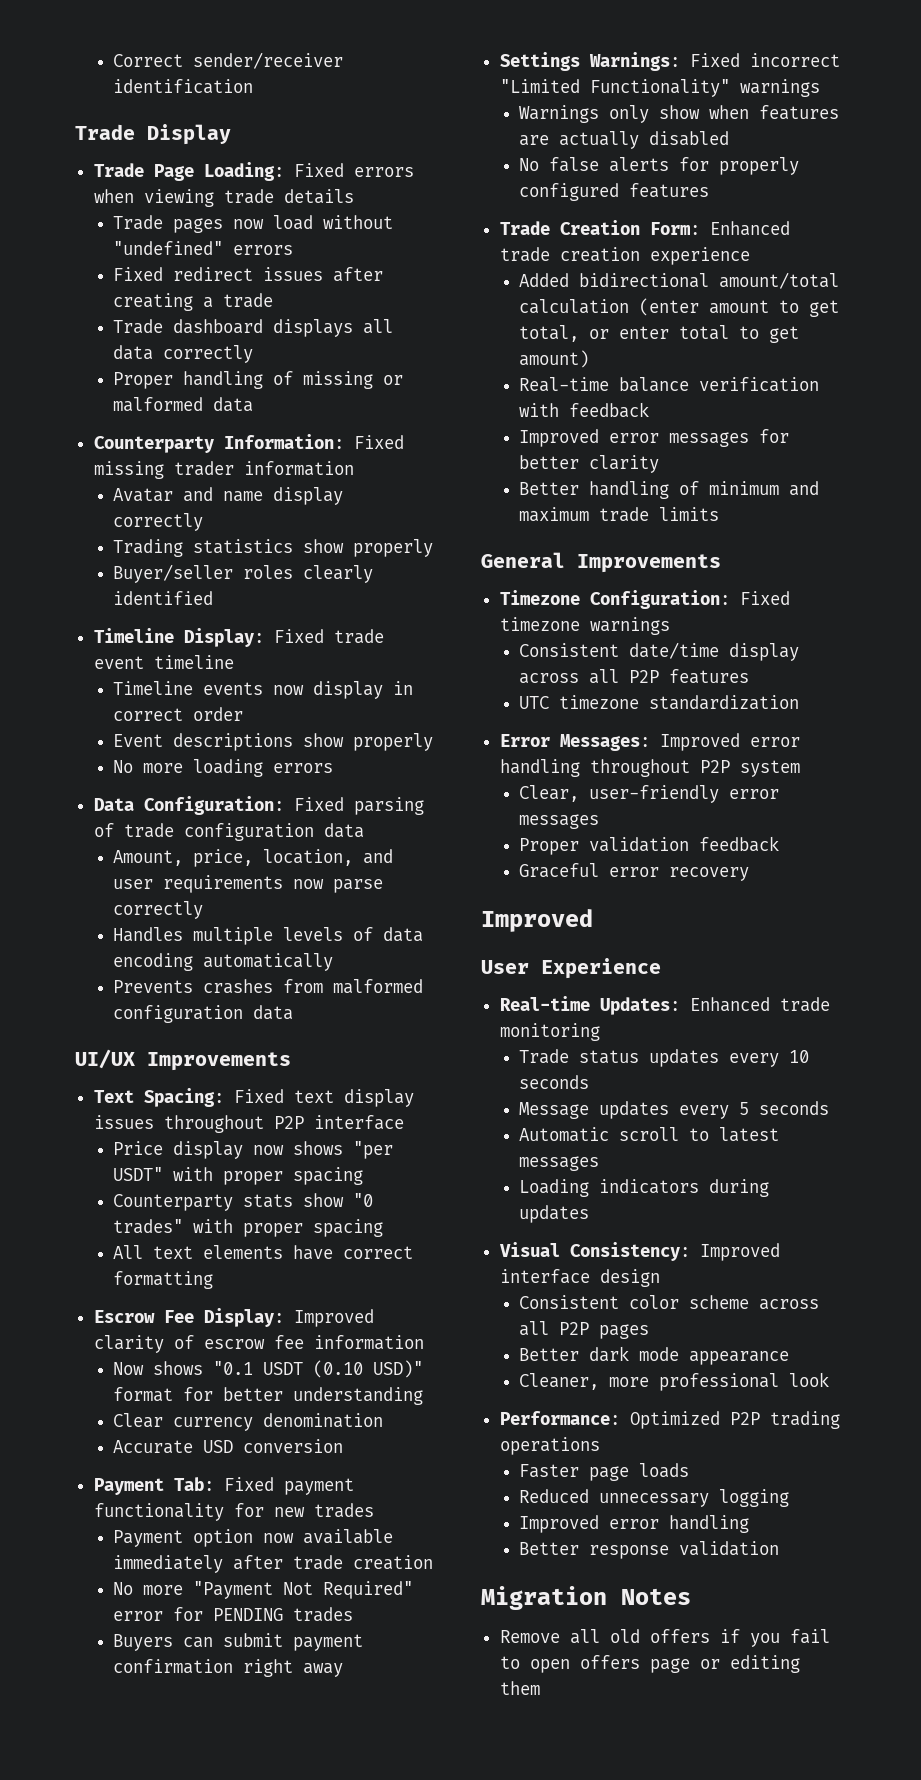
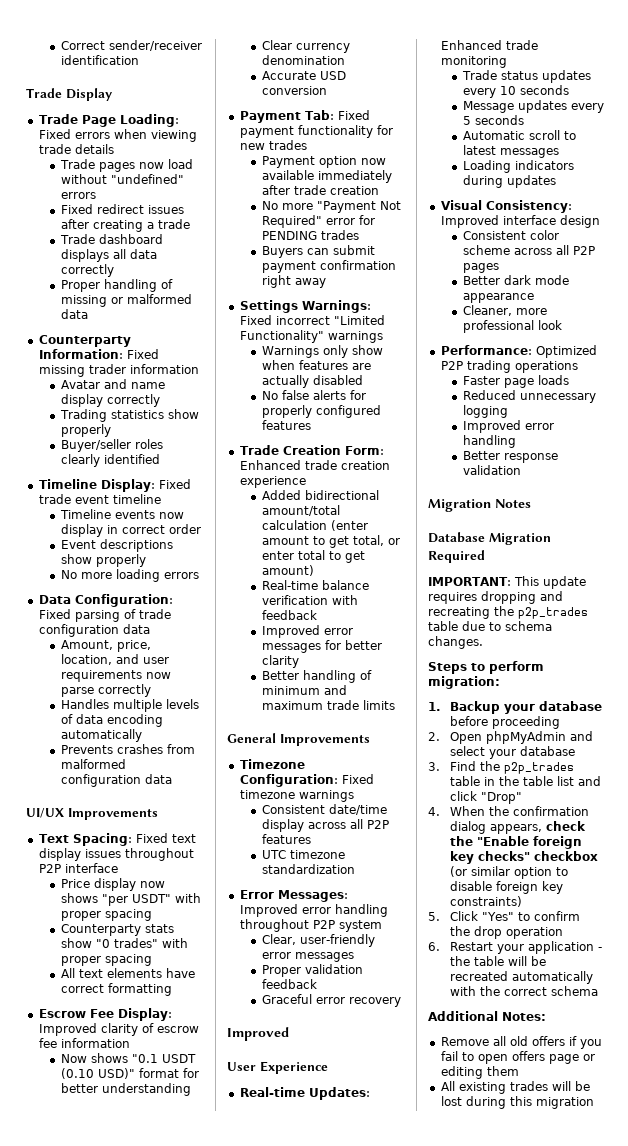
+ Database Migration Required
+ IMPORTANT: This update requires dropping and recreating the p2p_trades table due to schema changes.
+ Steps to perform migration:
+ 1. Backup your database before proceeding
+ 2. Open phpMyAdmin and select your database
+ 3. Find the p2p_trades table in the table list and click "Drop"
+ 4. When the confirmation dialog appears, check the "Enable foreign key checks" checkbox (or similar option to disable foreign key constraints)
+ 5. Click "Yes" to confirm the drop operation
+ 6. Restart your application - the table will be recreated automatically with the correct schema
+ Additional Notes:
+ All existing trades will be lost during this migration

